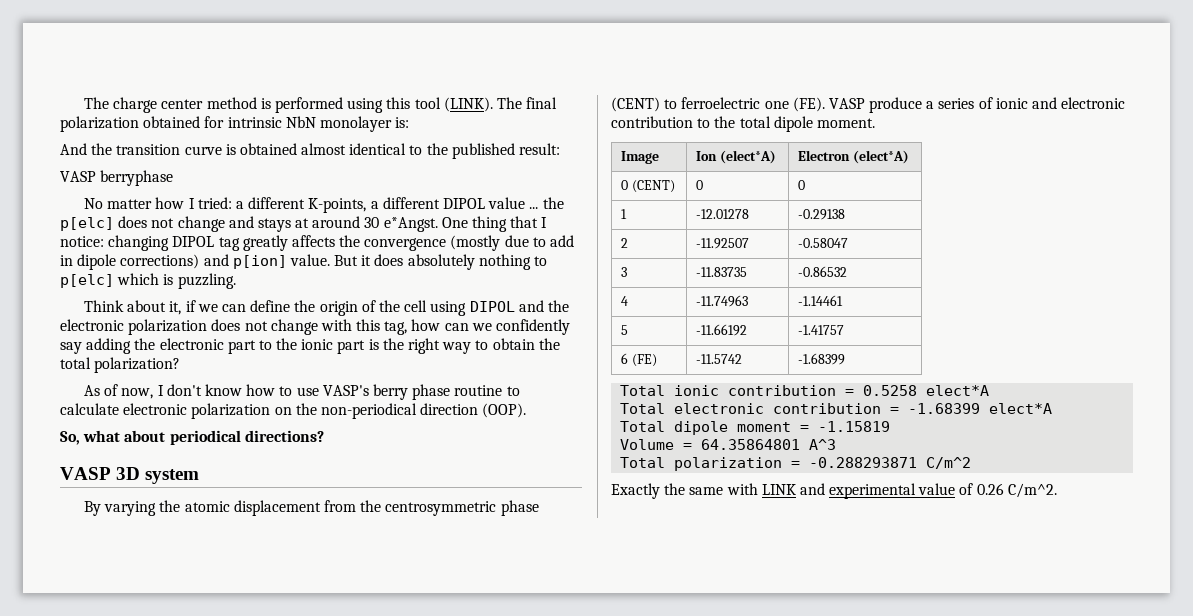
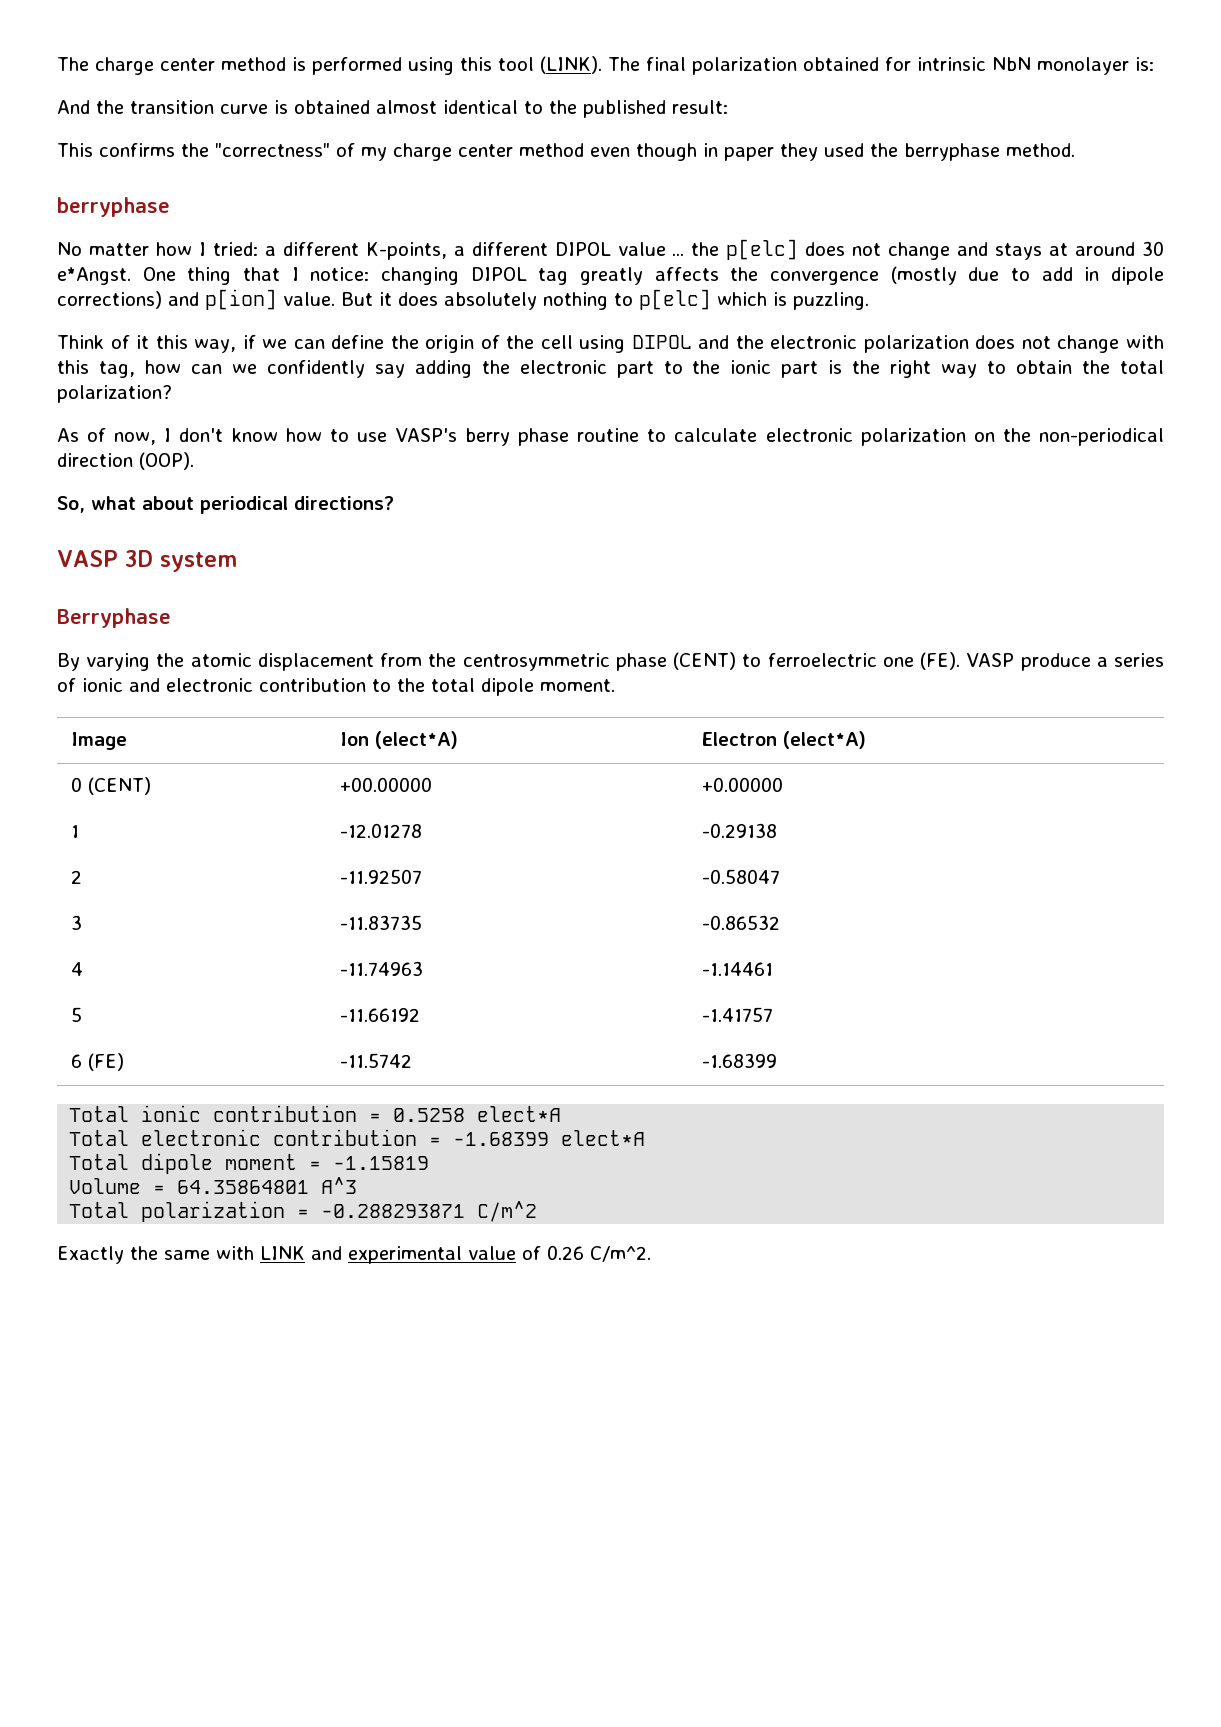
- VASP berryphase
+ This confirms the "correctness" of my charge center method even though in paper they used the berryphase method.
+ berryphase
- Think about it, if we can define the origin of the cell using DIPOL and the electronic polarization does not change with this tag, how can we confidently say adding the electronic part to the ionic part is the right way to obtain the total polarization?
+ Think of it this way, if we can define the origin of the cell using DIPOL and the electronic polarization does not change with this tag, how can we confidently say adding the electronic part to the ionic part is the right way to obtain the total polarization?
+ Berryphase
- 0 (CENT) | 0 | 0
+ 0 (CENT) | +00.00000 | +0.00000

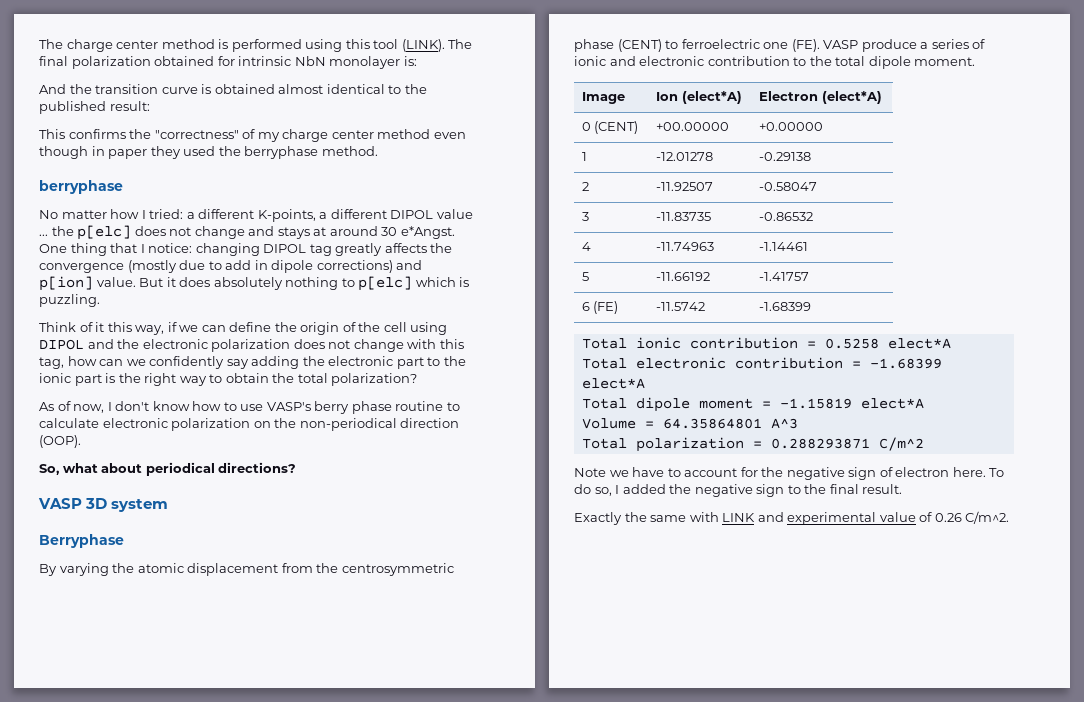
- Total dipole moment = -1.15819
+ Total dipole moment = -1.15819 elect*A
- Total polarization = -0.288293871 C/m^2
+ Total polarization = 0.288293871 C/m^2
+ Note we have to account for the negative sign of electron here. To do so, I added the negative sign to the final result.

